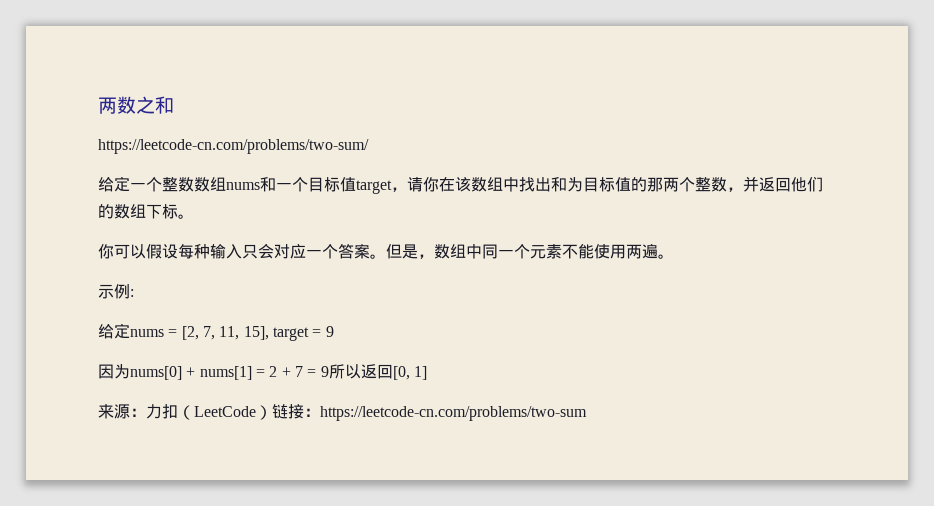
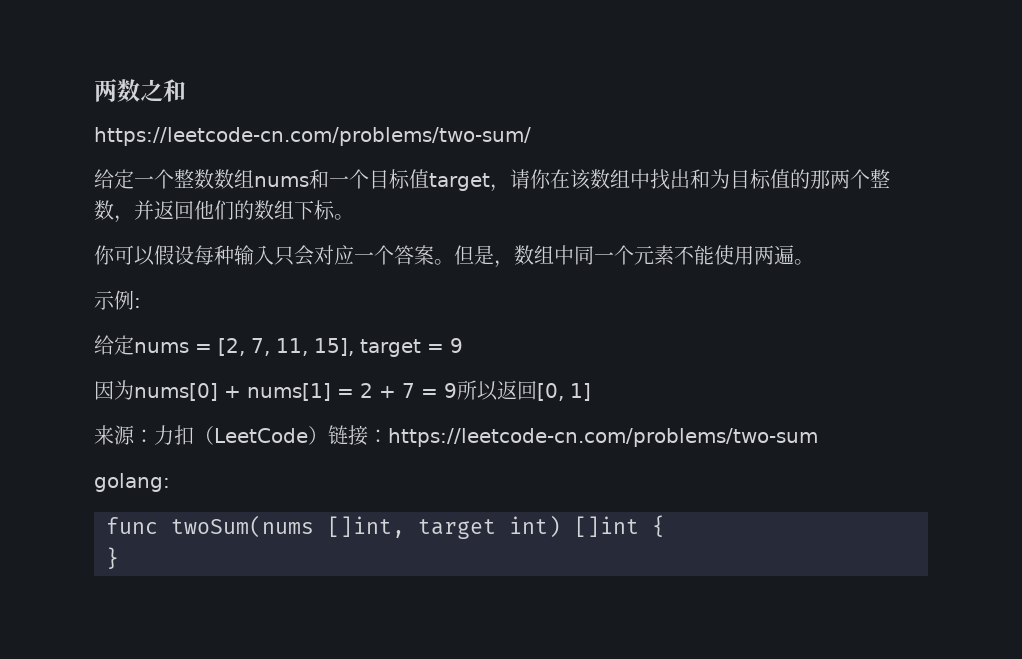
+ golang:
+ func twoSum(nums []int, target int) []int {
+ }

